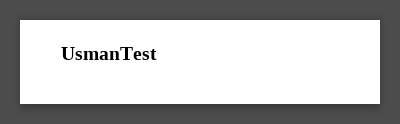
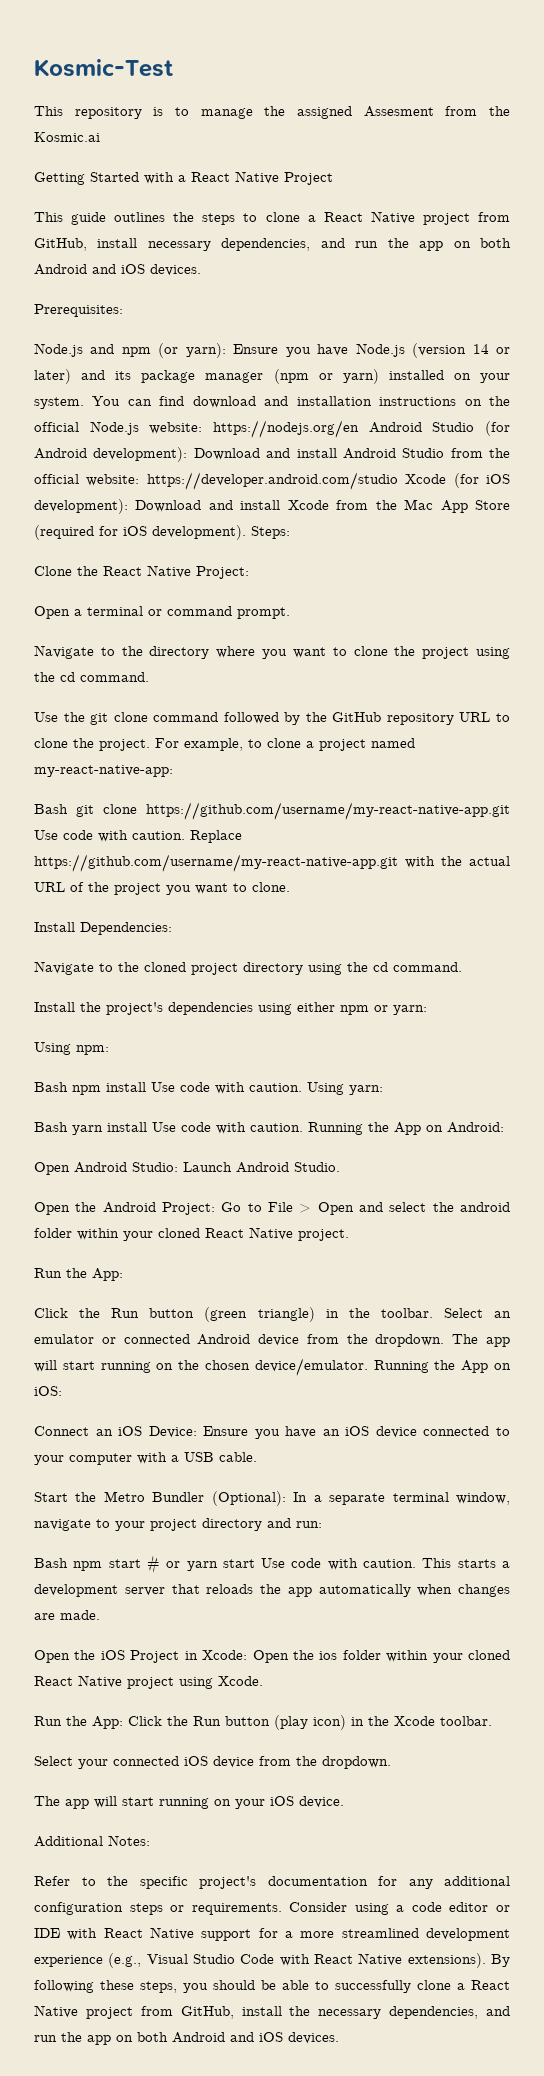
- UsmanTest
+ Kosmic-Test
+ This repository is to manage the assigned Assesment from the Kosmic.ai
+ Getting Started with a React Native Project
+ This guide outlines the steps to clone a React Native project from GitHub, install necessary dependencies, and run the app on both Android and iOS devices.
+ Prerequisites:
+ Node.js and npm (or yarn): Ensure you have Node.js (version 14 or later) and its package manager (npm or yarn) installed on your system. You can find download and installation instructions on the official Node.js website: https://nodejs.org/en Android Studio (for Android development): Download and install Android Studio from the official website: https://developer.android.com/studio Xcode (for iOS development): Download and install Xcode from the Mac App Store (required for iOS development). Steps:
+ Clone the React Native Project:
+ Open a terminal or command prompt.
+ Navigate to the directory where you want to clone the project using the cd command.
+ Use the git clone command followed by the GitHub repository URL to clone the project. For example, to clone a project named my-react-native-app:
+ Bash git clone https://github.com/username/my-react-native-app.git Use code with caution. Replace https://github.com/username/my-react-native-app.git with the actual URL of the project you want to clone.
+ Install Dependencies:
+ Navigate to the cloned project directory using the cd command.
+ Install the project's dependencies using either npm or yarn:
+ Using npm:
+ Bash npm install Use code with caution. Using yarn:
+ Bash yarn install Use code with caution. Running the App on Android:
+ Open Android Studio: Launch Android Studio.
+ Open the Android Project: Go to File > Open and select the android folder within your cloned React Native project.
+ Run the App:
+ Click the Run button (green triangle) in the toolbar. Select an emulator or connected Android device from the dropdown. The app will start running on the chosen device/emulator. Running the App on iOS:
+ Connect an iOS Device: Ensure you have an iOS device connected to your computer with a USB cable.
+ Start the Metro Bundler (Optional): In a separate terminal window, navigate to your project directory and run:
+ Bash npm start # or yarn start Use code with caution. This starts a development server that reloads the app automatically when changes are made.
+ Open the iOS Project in Xcode: Open the ios folder within your cloned React Native project using Xcode.
+ Run the App: Click the Run button (play icon) in the Xcode toolbar.
+ Select your connected iOS device from the dropdown.
+ The app will start running on your iOS device.
+ Additional Notes:
+ Refer to the specific project's documentation for any additional configuration steps or requirements. Consider using a code editor or IDE with React Native support for a more streamlined development experience (e.g., Visual Studio Code with React Native extensions). By following these steps, you should be able to successfully clone a React Native project from GitHub, install the necessary dependencies, and run the app on both Android and iOS devices.

